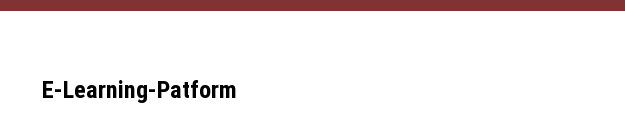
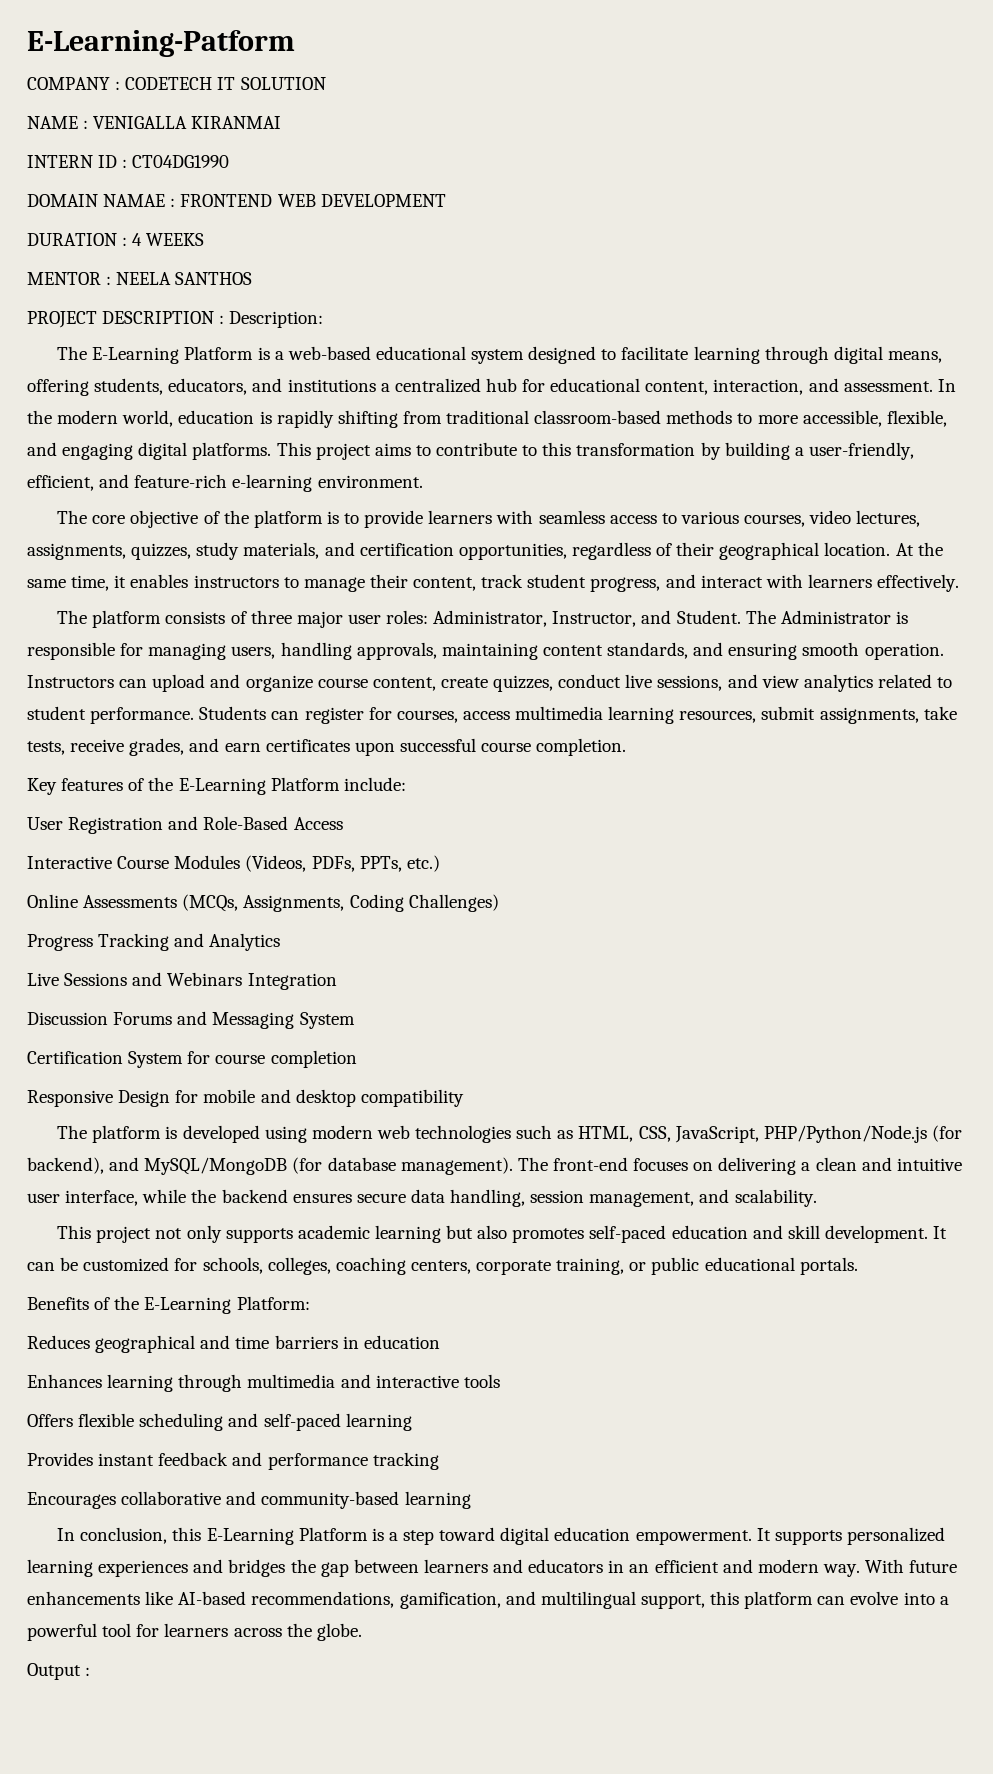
+ COMPANY : CODETECH IT SOLUTION
+ NAME : VENIGALLA KIRANMAI
+ INTERN ID : CT04DG1990
+ DOMAIN NAMAE : FRONTEND WEB DEVELOPMENT
+ DURATION : 4 WEEKS
+ MENTOR : NEELA SANTHOS
+ PROJECT DESCRIPTION : Description:
+ The E-Learning Platform is a web-based educational system designed to facilitate learning through digital means, offering students, educators, and institutions a centralized hub for educational content, interaction, and assessment. In the modern world, education is rapidly shifting from traditional classroom-based methods to more accessible, flexible, and engaging digital platforms. This project aims to contribute to this transformation by building a user-friendly, efficient, and feature-rich e-learning environment.
+ The core objective of the platform is to provide learners with seamless access to various courses, video lectures, assignments, quizzes, study materials, and certification opportunities, regardless of their geographical location. At the same time, it enables instructors to manage their content, track student progress, and interact with learners effectively.
+ The platform consists of three major user roles: Administrator, Instructor, and Student. The Administrator is responsible for managing users, handling approvals, maintaining content standards, and ensuring smooth operation. Instructors can upload and organize course content, create quizzes, conduct live sessions, and view analytics related to student performance. Students can register for courses, access multimedia learning resources, submit assignments, take tests, receive grades, and earn certificates upon successful course completion.
+ Key features of the E-Learning Platform include:
+ User Registration and Role-Based Access
+ Interactive Course Modules (Videos, PDFs, PPTs, etc.)
+ Online Assessments (MCQs, Assignments, Coding Challenges)
+ Progress Tracking and Analytics
+ Live Sessions and Webinars Integration
+ Discussion Forums and Messaging System
+ Certification System for course completion
+ Responsive Design for mobile and desktop compatibility
+ The platform is developed using modern web technologies such as HTML, CSS, JavaScript, PHP/Python/Node.js (for backend), and MySQL/MongoDB (for database management). The front-end focuses on delivering a clean and intuitive user interface, while the backend ensures secure data handling, session management, and scalability.
+ This project not only supports academic learning but also promotes self-paced education and skill development. It can be customized for schools, colleges, coaching centers, corporate training, or public educational portals.
+ Benefits of the E-Learning Platform:
+ Reduces geographical and time barriers in education
+ Enhances learning through multimedia and interactive tools
+ Offers flexible scheduling and self-paced learning
+ Provides instant feedback and performance tracking
+ Encourages collaborative and community-based learning
+ In conclusion, this E-Learning Platform is a step toward digital education empowerment. It supports personalized learning experiences and bridges the gap between learners and educators in an efficient and modern way. With future enhancements like AI-based recommendations, gamification, and multilingual support, this platform can evolve into a powerful tool for learners across the globe.
+ Output :

